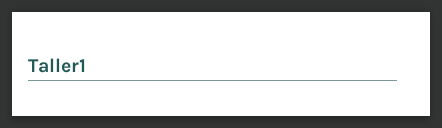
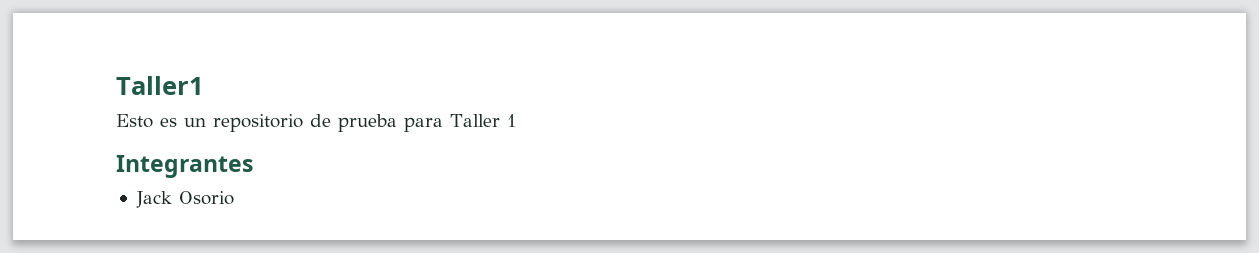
+ Esto es un repositorio de prueba para Taller 1
+ Integrantes
+ Jack Osorio

